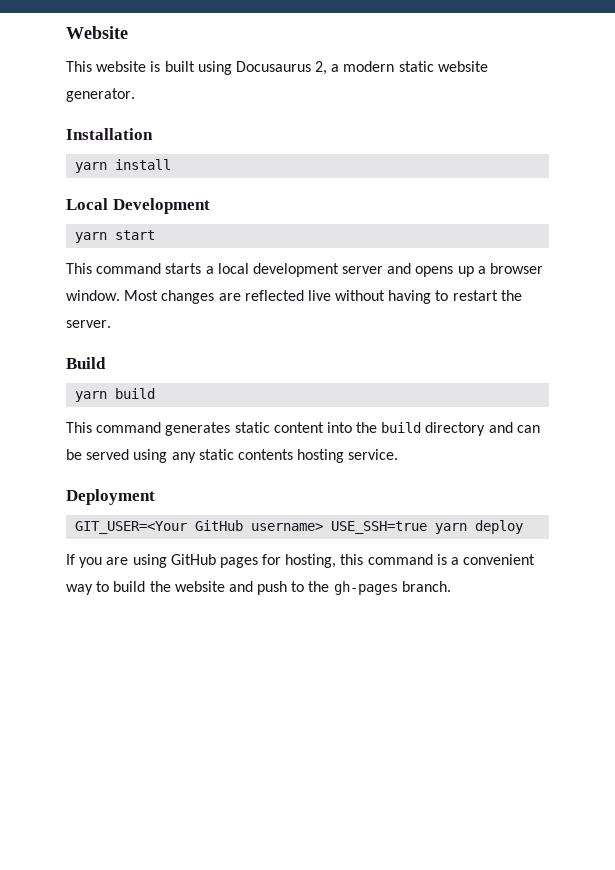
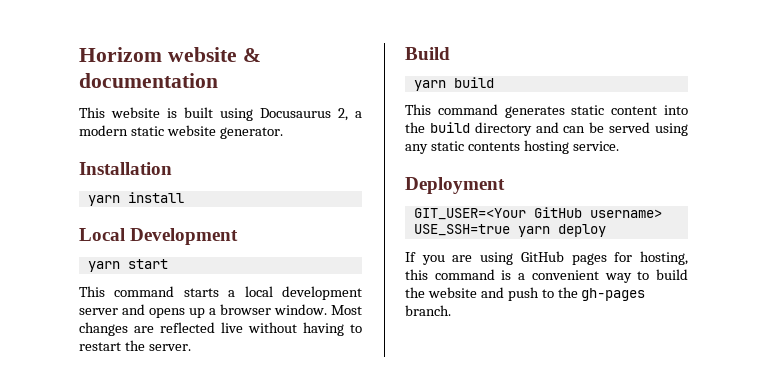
- Website
+ Horizom website & documentation

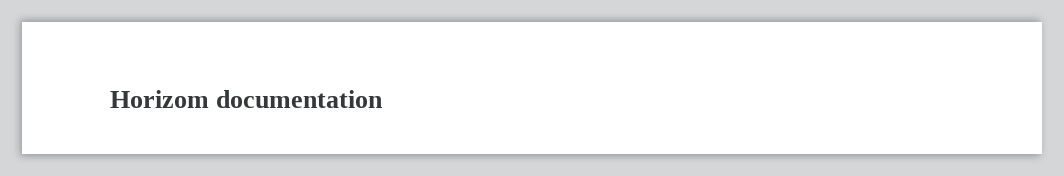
- Horizom website & documentation
+ Horizom documentation
- This website is built using Docusaurus 2, a modern static website generator.
- Installation
- yarn install
- Local Development
- yarn start
- This command starts a local development server and opens up a browser window. Most changes are reflected live without having to restart the server.
- Build
- yarn build
- This command generates static content into the build directory and can be served using any static contents hosting service.
- Deployment
- GIT_USER=<Your GitHub username> USE_SSH=true yarn deploy
- If you are using GitHub pages for hosting, this command is a convenient way to build the website and push to the gh-pages branch.

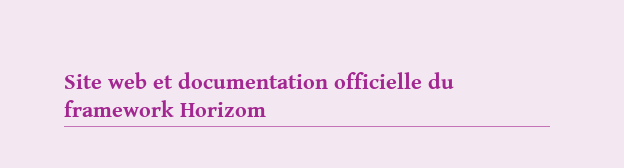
- Horizom documentation
+ Site web et documentation officielle du framework Horizom

